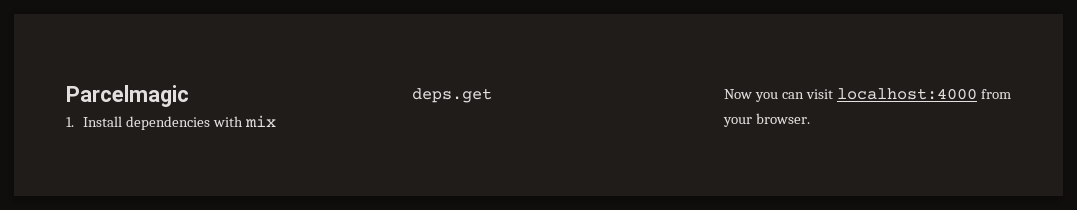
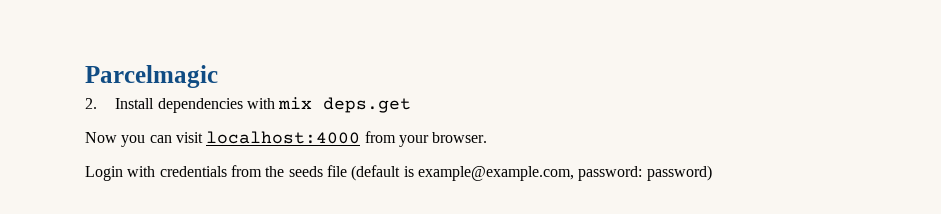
- 1. Install dependencies with mix deps.get
+ 2. Install dependencies with mix deps.get
+ Login with credentials from the seeds file (default is example@example.com, password: password)

